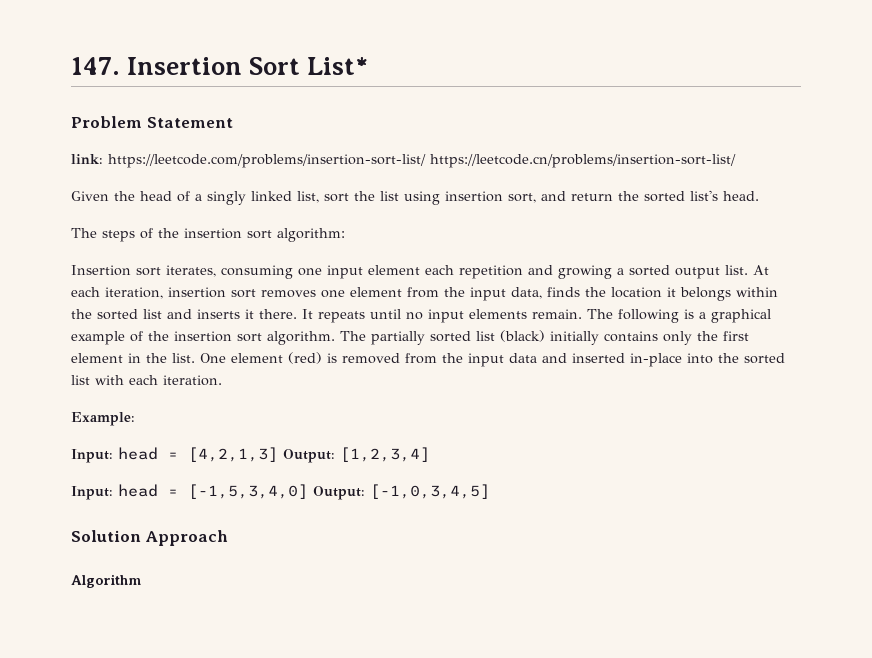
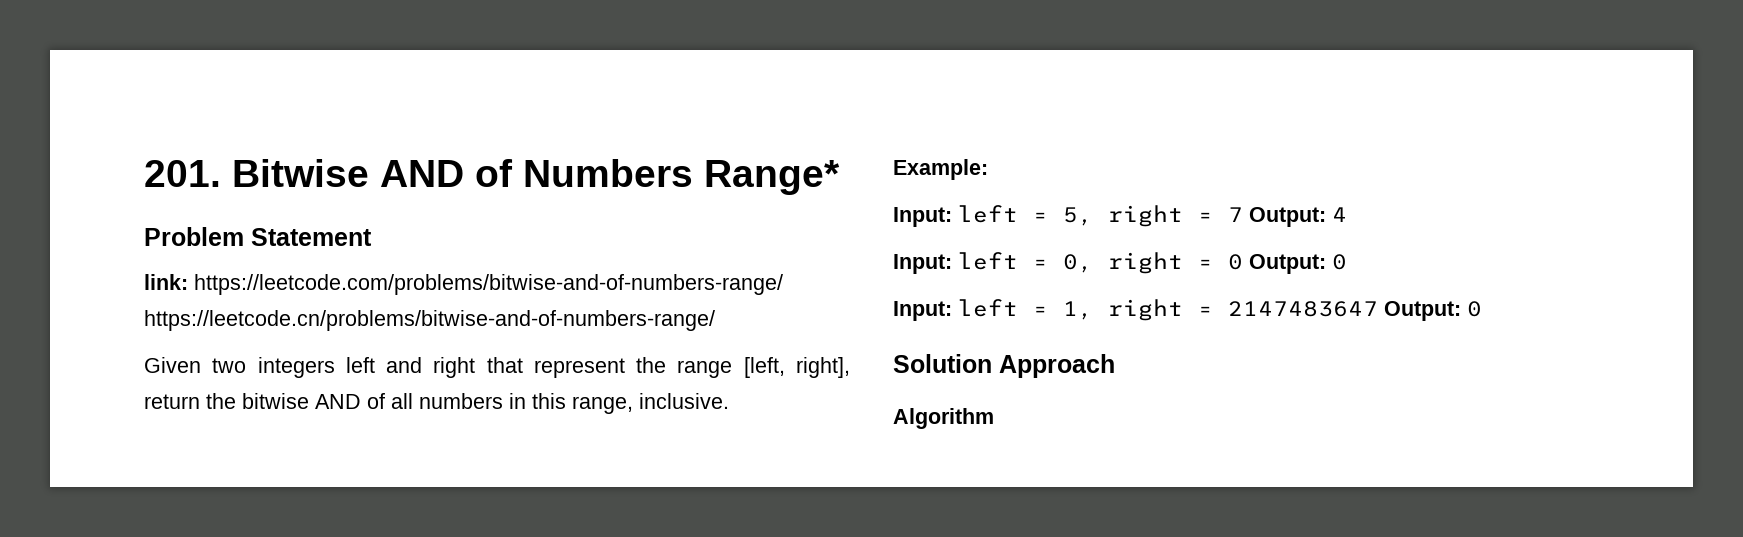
- 147. Insertion Sort List*
+ 201. Bitwise AND of Numbers Range*
- link: https://leetcode.com/problems/insertion-sort-list/ https://leetcode.cn/problems/insertion-sort-list/
+ link: https://leetcode.com/problems/bitwise-and-of-numbers-range/ https://leetcode.cn/problems/bitwise-and-of-numbers-range/
- Given the head of a singly linked list, sort the list using insertion sort, and return the sorted list's head.
- The steps of the insertion sort algorithm:
- Insertion sort iterates, consuming one input element each repetition and growing a sorted output list. At each iteration, insertion sort removes one element from the input data, finds the location it belongs within the sorted list and inserts it there. It repeats until no input elements remain. The following is a graphical example of the insertion sort algorithm. The partially sorted list (black) initially contains only the first element in the list. One element (red) is removed from the input data and inserted in-place into the sorted list with each iteration.
+ Given two integers left and right that represent the range [left, right], return the bitwise AND of all numbers in this range, inclusive.
  Example:
- Input: head = [4,2,1,3] Output: [1,2,3,4]
- Input: head = [-1,5,3,4,0] Output: [-1,0,3,4,5]
+ Input: left = 5, right = 7 Output: 4
+ Input: left = 0, right = 0 Output: 0
+ Input: left = 1, right = 2147483647 Output: 0

